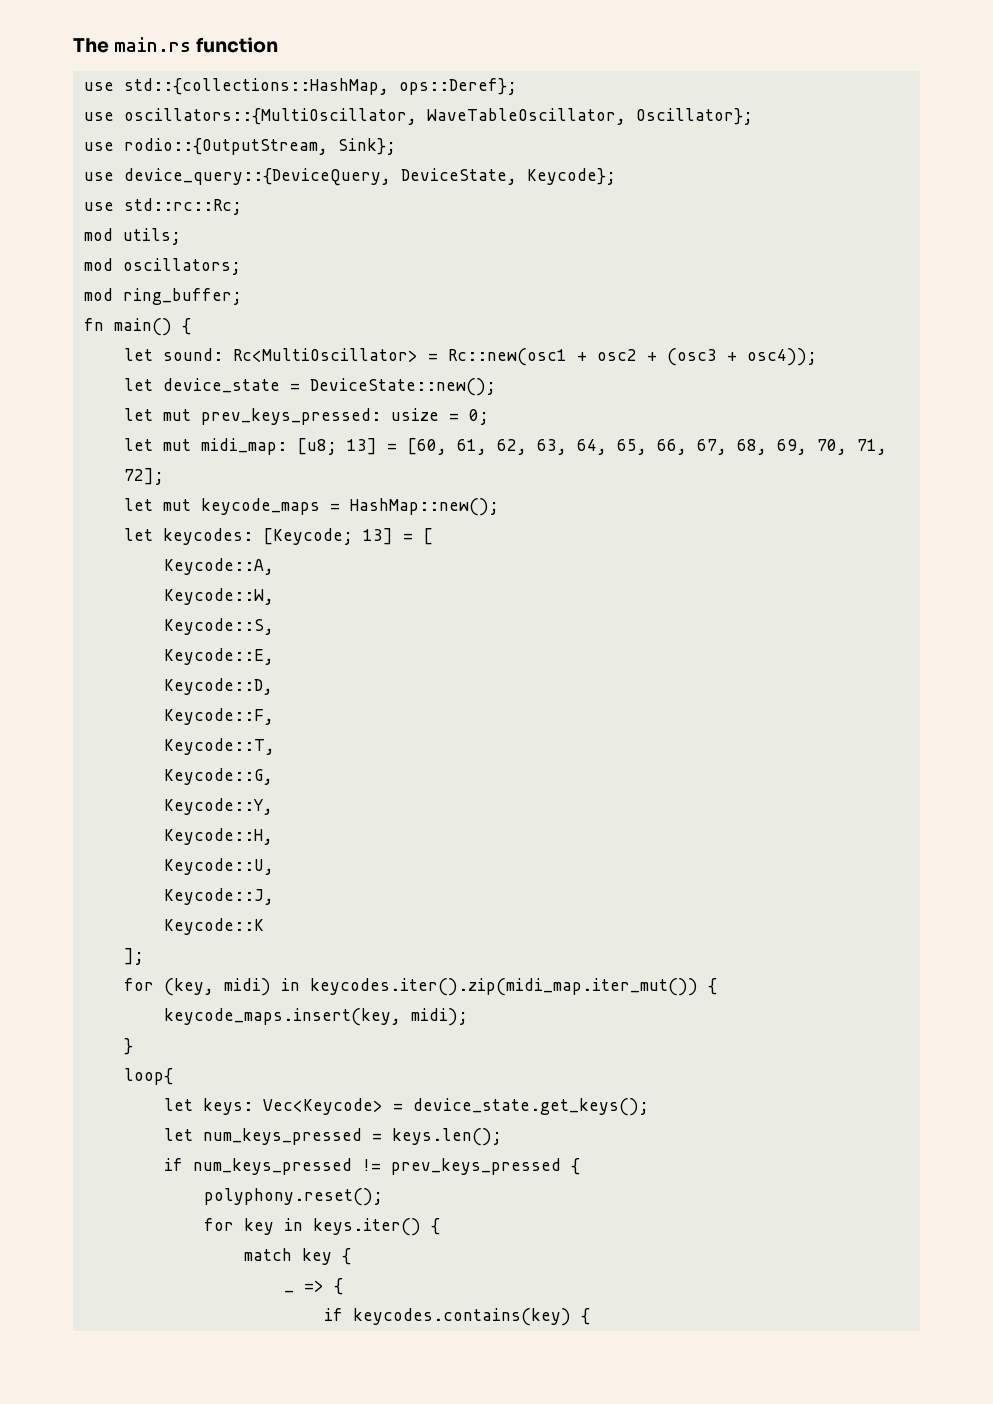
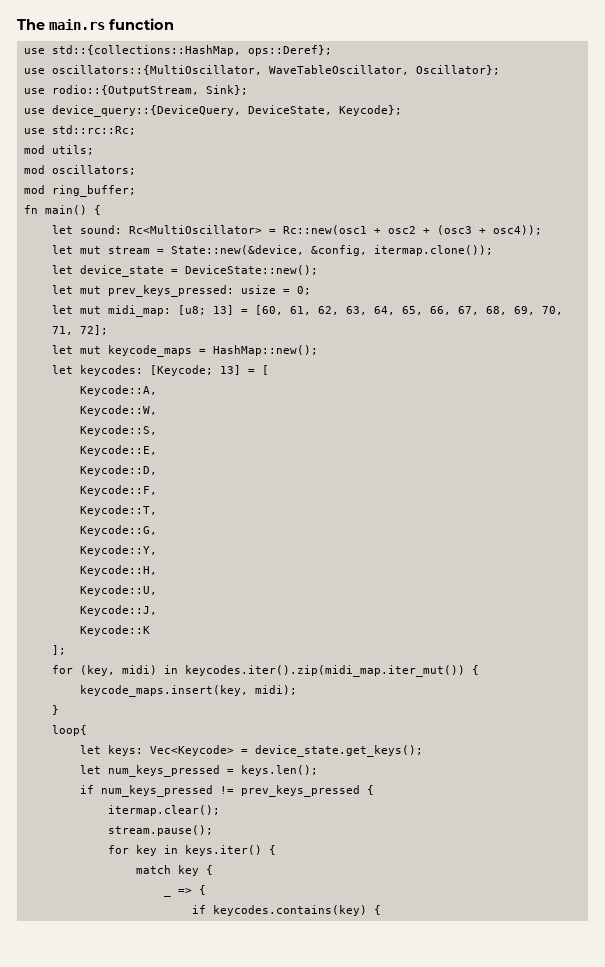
+ let mut stream = State::new(&device, &config, itermap.clone());
- polyphony.reset();
+ itermap.clear();
+ stream.pause();

